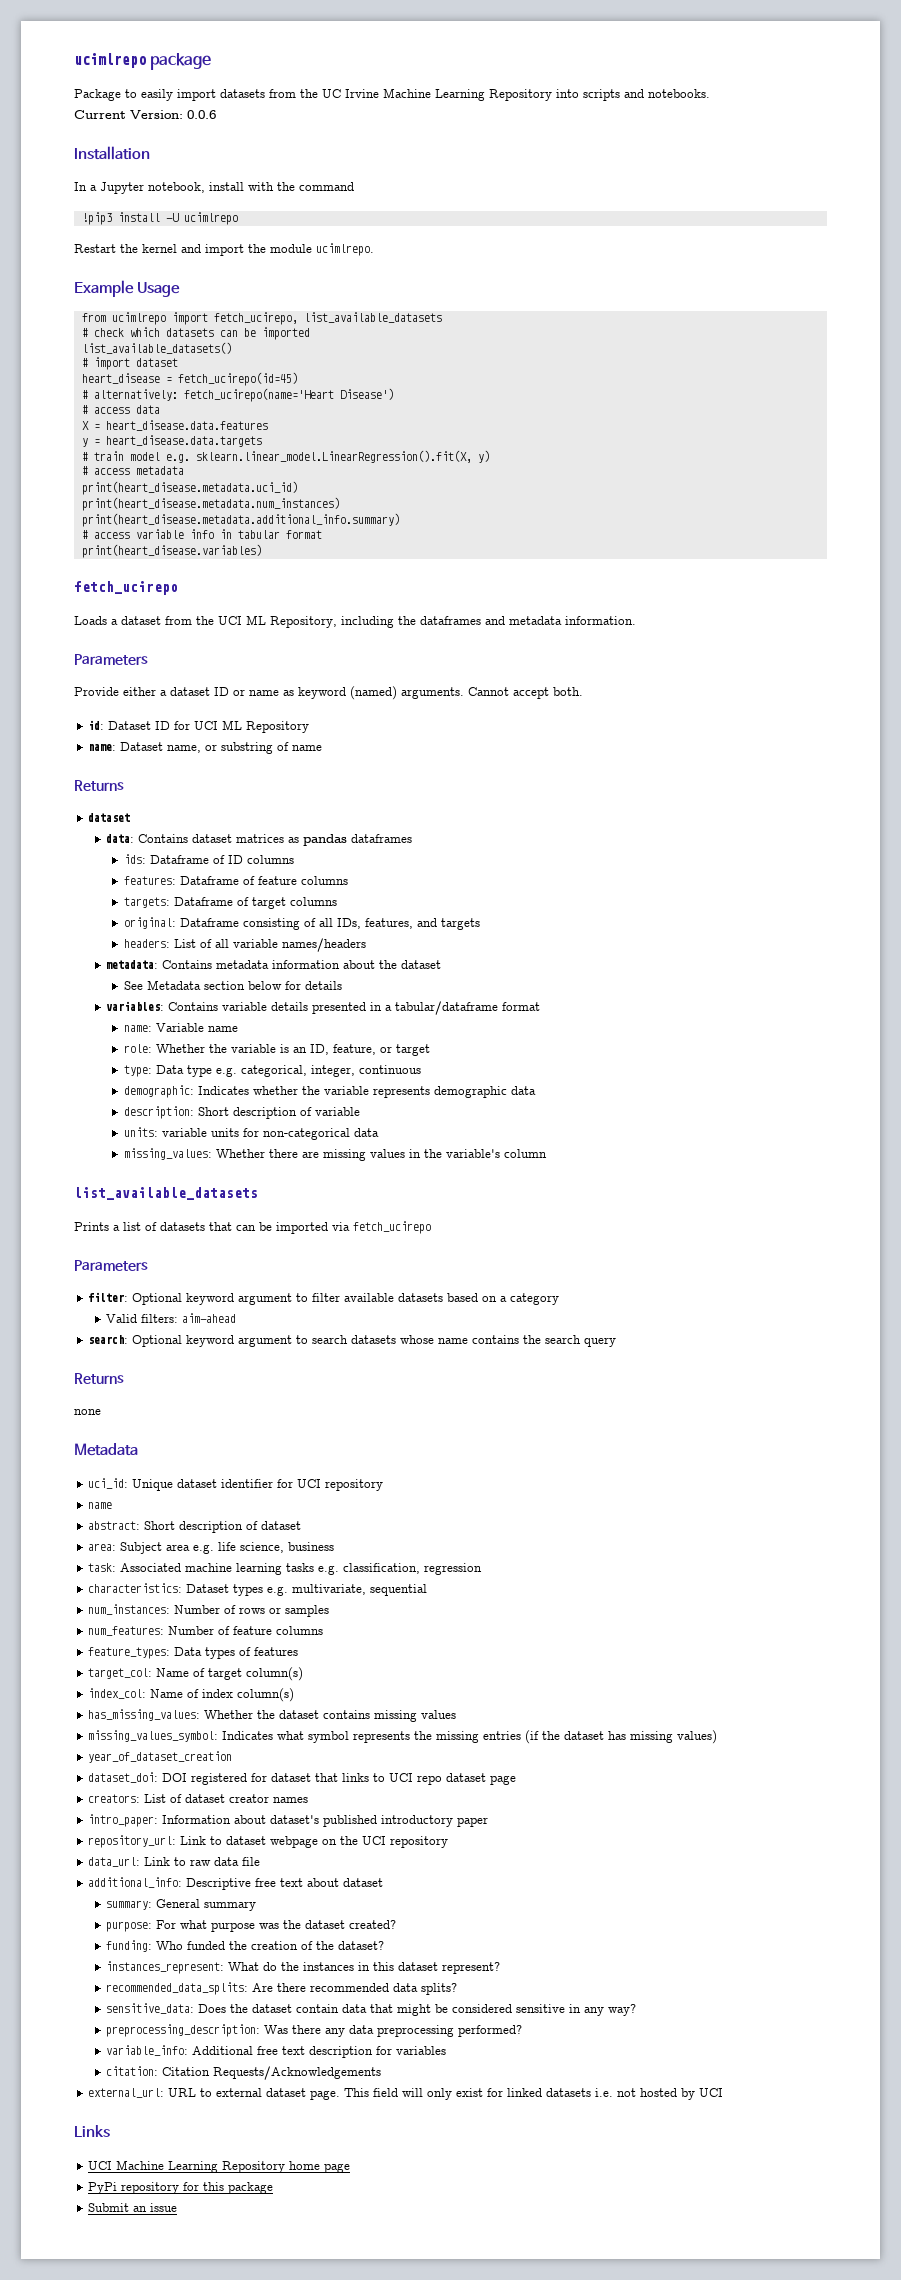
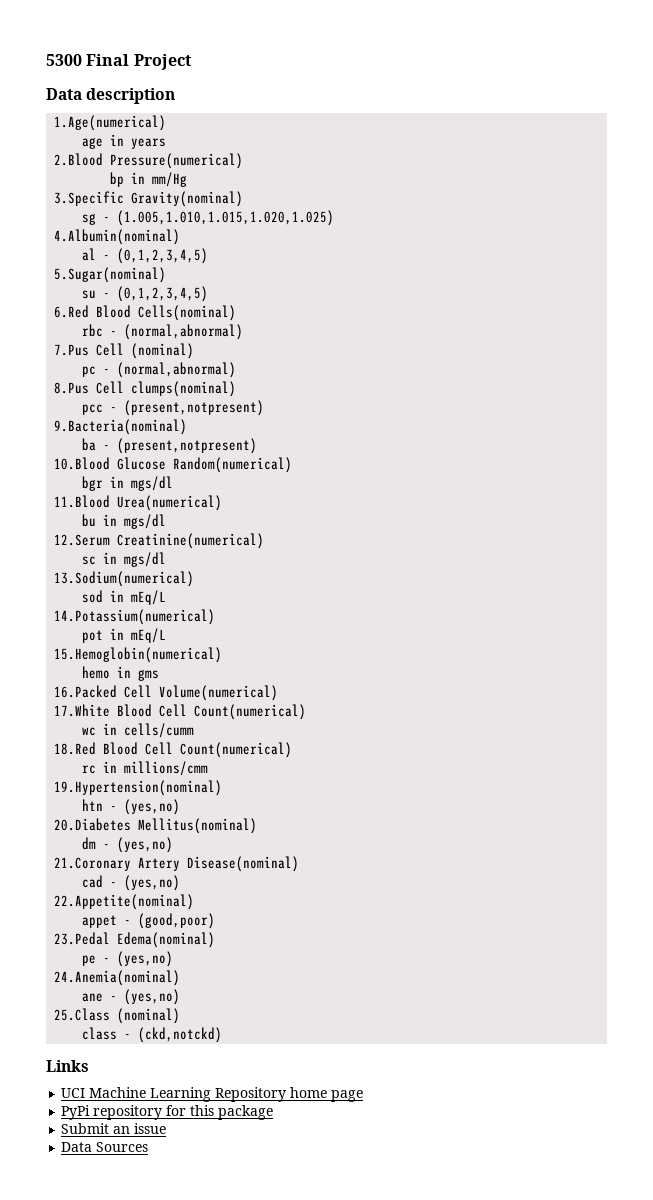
- ucimlrepo package
- Package to easily import datasets from the UC Irvine Machine Learning Repository into scripts and notebooks.
- Current Version: 0.0.6
- Installation
- In a Jupyter notebook, install with the command
- !pip3 install -U ucimlrepo
- Restart the kernel and import the module ucimlrepo.
- Example Usage
- from ucimlrepo import fetch_ucirepo, list_available_datasets
- # check which datasets can be imported
- list_available_datasets()
- # import dataset
- heart_disease = fetch_ucirepo(id=45)
- # alternatively: fetch_ucirepo(name='Heart Disease')
- # access data
- X = heart_disease.data.features
- y = heart_disease.data.targets
- # train model e.g. sklearn.linear_model.LinearRegression().fit(X, y)
- # access metadata
- print(heart_disease.metadata.uci_id)
- print(heart_disease.metadata.num_instances)
- print(heart_disease.metadata.additional_info.summary)
- # access variable info in tabular format
- print(heart_disease.variables)
- fetch_ucirepo
- Loads a dataset from the UCI ML Repository, including the dataframes and metadata information.
- Parameters
- Provide either a dataset ID or name as keyword (named) arguments. Cannot accept both.
- id: Dataset ID for UCI ML Repository
- name: Dataset name, or substring of name
- Returns
- dataset
- data: Contains dataset matrices as pandas dataframes
- ids: Dataframe of ID columns
- features: Dataframe of feature columns
- targets: Dataframe of target columns
- original: Dataframe consisting of all IDs, features, and targets
- headers: List of all variable names/headers
- metadata: Contains metadata information about the dataset
- See Metadata section below for details
- variables: Contains variable details presented in a tabular/dataframe format
- name: Variable name
- role: Whether the variable is an ID, feature, or target
- type: Data type e.g. categorical, integer, continuous
- demographic: Indicates whether the variable represents demographic data
- description: Short description of variable
- units: variable units for non-categorical data
- missing_values: Whether there are missing values in the variable's column
- list_available_datasets
- Prints a list of datasets that can be imported via fetch_ucirepo
- Parameters
- filter: Optional keyword argument to filter available datasets based on a category
- Valid filters: aim-ahead
- search: Optional keyword argument to search datasets whose name contains the search query
- Returns
- none
- Metadata
- uci_id: Unique dataset identifier for UCI repository
- name
- abstract: Short description of dataset
- area: Subject area e.g. life science, business
- task: Associated machine learning tasks e.g. classification, regression
- characteristics: Dataset types e.g. multivariate, sequential
- num_instances: Number of rows or samples
- num_features: Number of feature columns
- feature_types: Data types of features
- target_col: Name of target column(s)
- index_col: Name of index column(s)
- has_missing_values: Whether the dataset contains missing values
- missing_values_symbol: Indicates what symbol represents the missing entries (if the dataset has missing values)
- year_of_dataset_creation
- dataset_doi: DOI registered for dataset that links to UCI repo dataset page
- creators: List of dataset creator names
- intro_paper: Information about dataset's published introductory paper
- repository_url: Link to dataset webpage on the UCI repository
- data_url: Link to raw data file
- additional_info: Descriptive free text about dataset
- summary: General summary
- purpose: For what purpose was the dataset created?
- funding: Who funded the creation of the dataset?
- instances_represent: What do the instances in this dataset represent?
- recommended_data_splits: Are there recommended data splits?
- sensitive_data: Does the dataset contain data that might be considered sensitive in any way?
- preprocessing_description: Was there any data preprocessing performed?
- variable_info: Additional free text description for variables
- citation: Citation Requests/Acknowledgements
- external_url: URL to external dataset page. This field will only exist for linked datasets i.e. not hosted by UCI
+ 5300 Final Project
+ Data description
+ 1.Age(numerical)
+ age in years
+ 2.Blood Pressure(numerical)
+ bp in mm/Hg
+ 3.Specific Gravity(nominal)
+ sg - (1.005,1.010,1.015,1.020,1.025)
+ 4.Albumin(nominal)
+ al - (0,1,2,3,4,5)
+ 5.Sugar(nominal)
+ su - (0,1,2,3,4,5)
+ 6.Red Blood Cells(nominal)
+ rbc - (normal,abnormal)
+ 7.Pus Cell (nominal)
+ pc - (normal,abnormal)
+ 8.Pus Cell clumps(nominal)
+ pcc - (present,notpresent)
+ 9.Bacteria(nominal)
+ ba - (present,notpresent)
+ 10.Blood Glucose Random(numerical)
+ bgr in mgs/dl
+ 11.Blood Urea(numerical)
+ bu in mgs/dl
+ 12.Serum Creatinine(numerical)
+ sc in mgs/dl
+ 13.Sodium(numerical)
+ sod in mEq/L
+ 14.Potassium(numerical)
+ pot in mEq/L
+ 15.Hemoglobin(numerical)
+ hemo in gms
+ 16.Packed Cell Volume(numerical)
+ 17.White Blood Cell Count(numerical)
+ wc in cells/cumm
+ 18.Red Blood Cell Count(numerical)
+ rc in millions/cmm
+ 19.Hypertension(nominal)
+ htn - (yes,no)
+ 20.Diabetes Mellitus(nominal)
+ dm - (yes,no)
+ 21.Coronary Artery Disease(nominal)
+ cad - (yes,no)
+ 22.Appetite(nominal)
+ appet - (good,poor)
+ 23.Pedal Edema(nominal)
+ pe - (yes,no)
+ 24.Anemia(nominal)
+ ane - (yes,no)
+ 25.Class (nominal)
+ class - (ckd,notckd)
+ Data Sources

